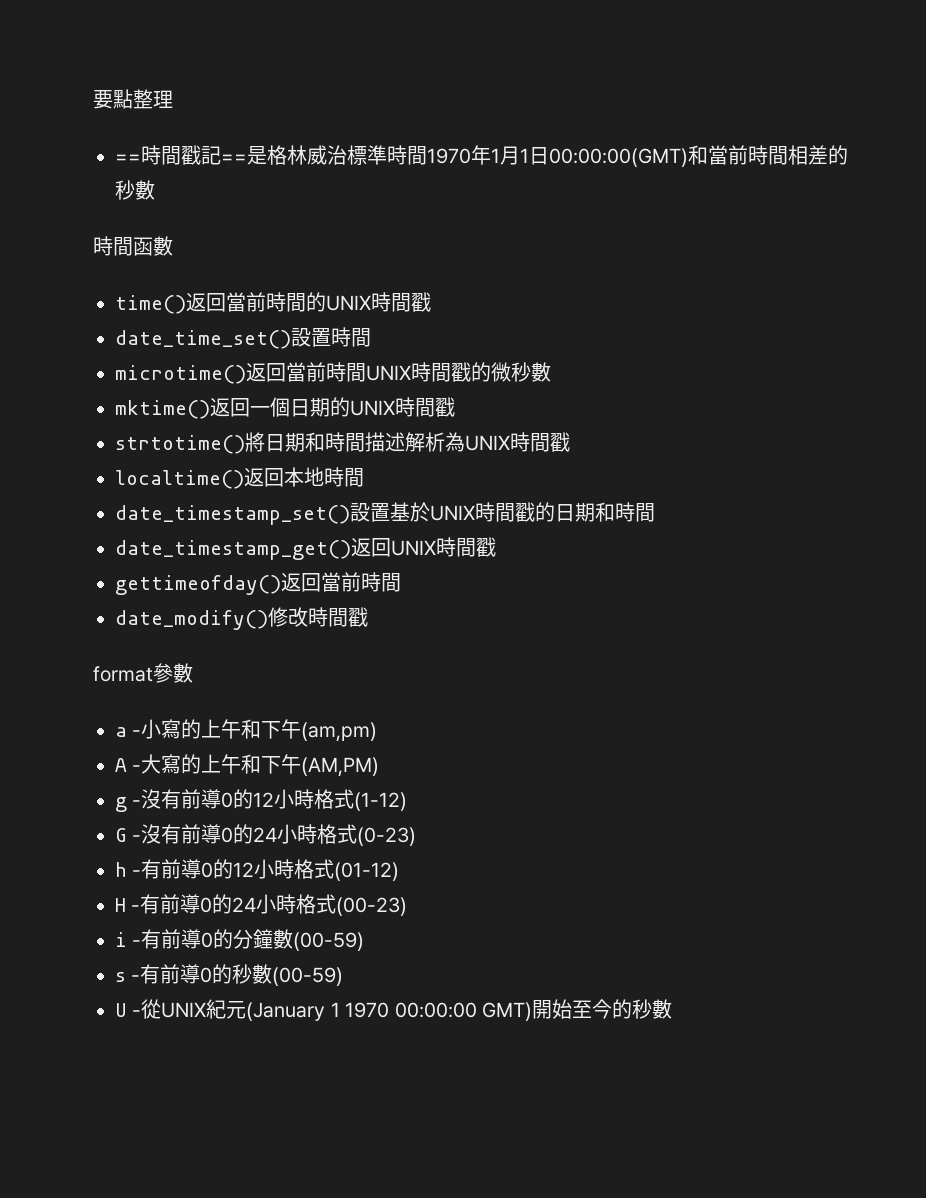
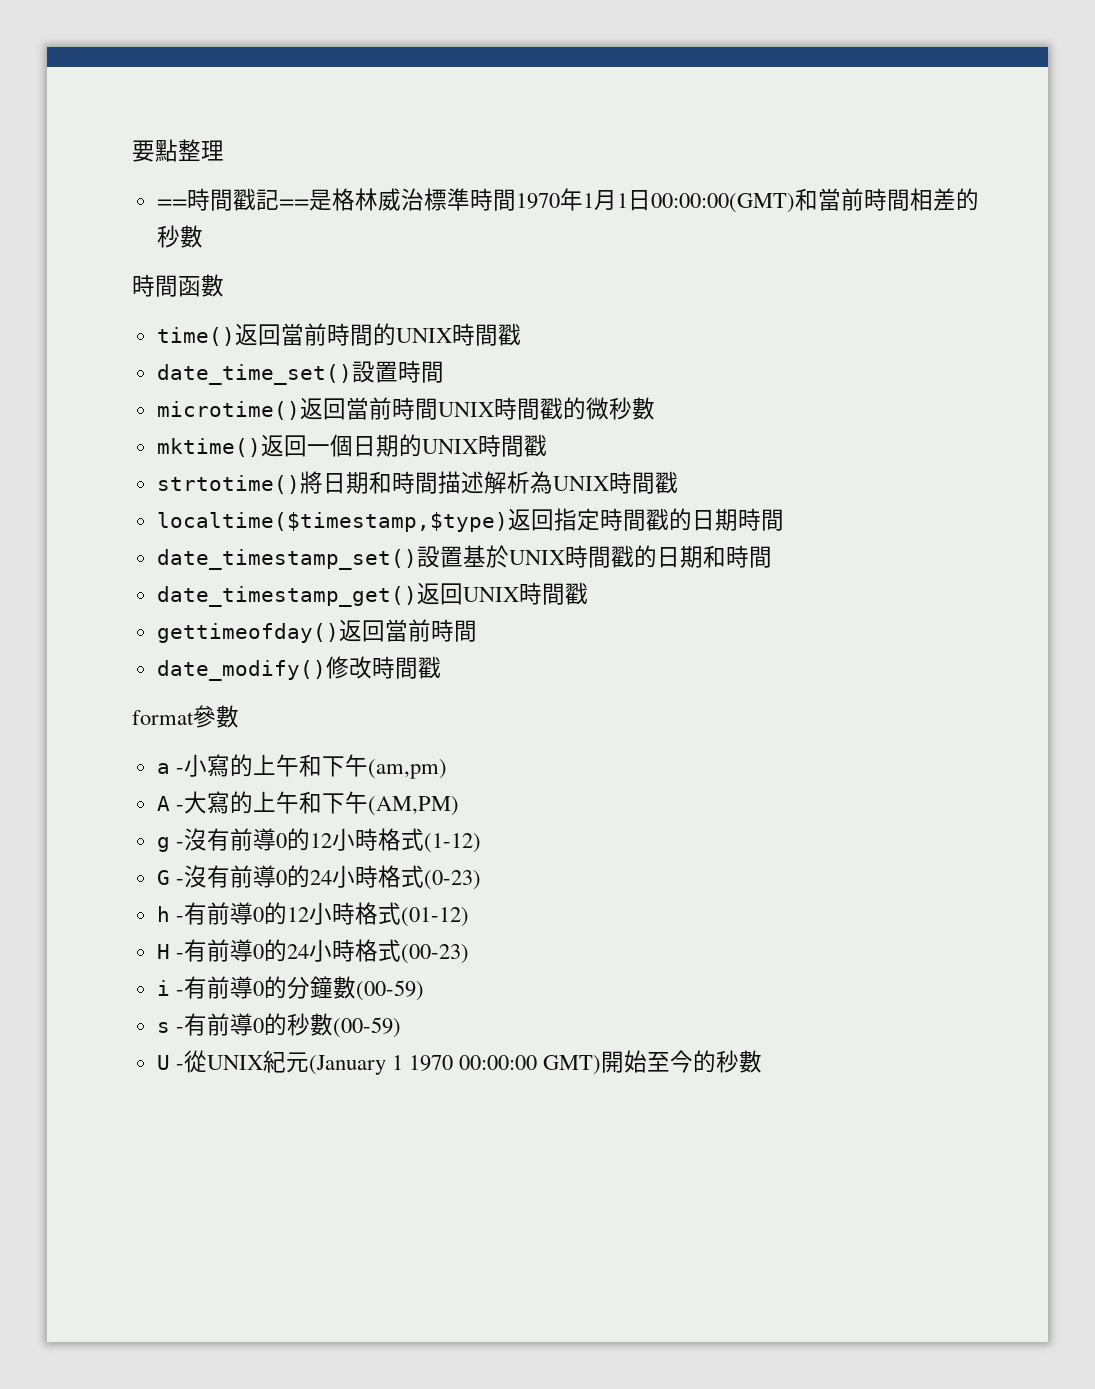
- localtime()返回本地時間
+ localtime($timestamp,$type)返回指定時間戳的日期時間

